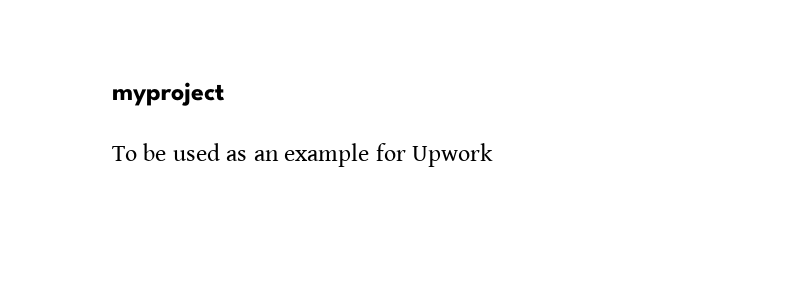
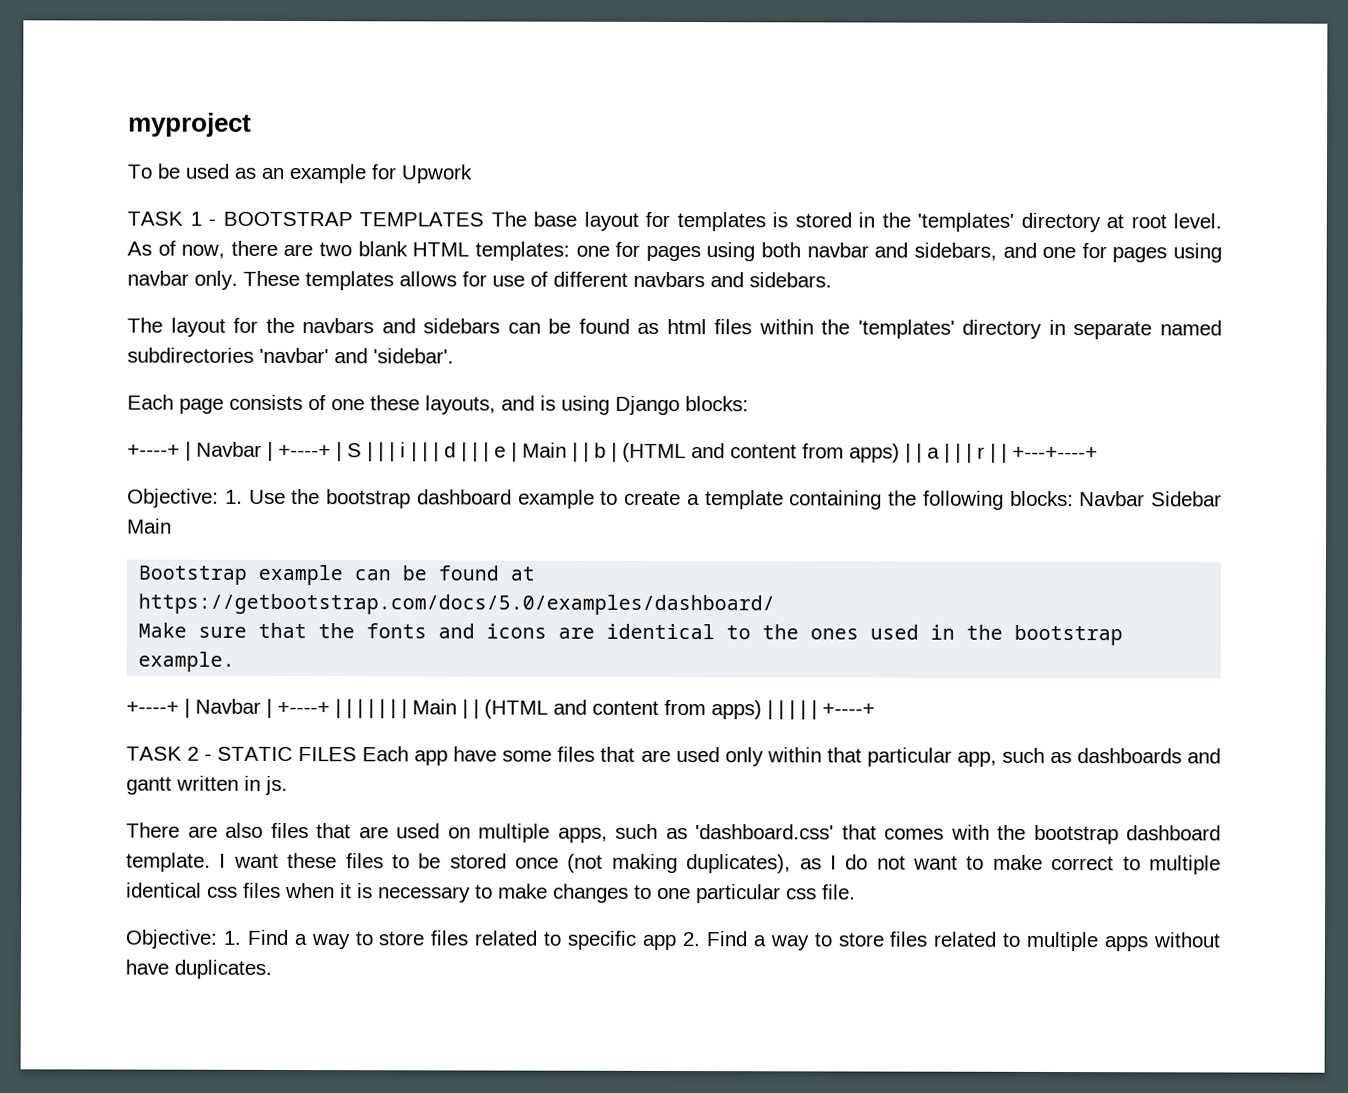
+ TASK 1 - BOOTSTRAP TEMPLATES The base layout for templates is stored in the 'templates' directory at root level. As of now, there are two blank HTML templates: one for pages using both navbar and sidebars, and one for pages using navbar only. These templates allows for use of different navbars and sidebars.
+ The layout for the navbars and sidebars can be found as html files within the 'templates' directory in separate named subdirectories 'navbar' and 'sidebar'.
+ Each page consists of one these layouts, and is using Django blocks:
+ +----+ | Navbar | +----+ | S | | | i | | | d | | | e | Main | | b | (HTML and content from apps) | | a | | | r | | +---+----+
+ Objective: 1. Use the bootstrap dashboard example to create a template containing the following blocks: Navbar Sidebar Main
+ Bootstrap example can be found at
+ https://getbootstrap.com/docs/5.0/examples/dashboard/
+ Make sure that the fonts and icons are identical to the ones used in the bootstrap example.
+ +----+ | Navbar | +----+ | | | | | | | Main | | (HTML and content from apps) | | | | | +----+
+ TASK 2 - STATIC FILES Each app have some files that are used only within that particular app, such as dashboards and gantt written in js.
+ There are also files that are used on multiple apps, such as 'dashboard.css' that comes with the bootstrap dashboard template. I want these files to be stored once (not making duplicates), as I do not want to make correct to multiple identical css files when it is necessary to make changes to one particular css file.
+ Objective: 1. Find a way to store files related to specific app 2. Find a way to store files related to multiple apps without have duplicates.

